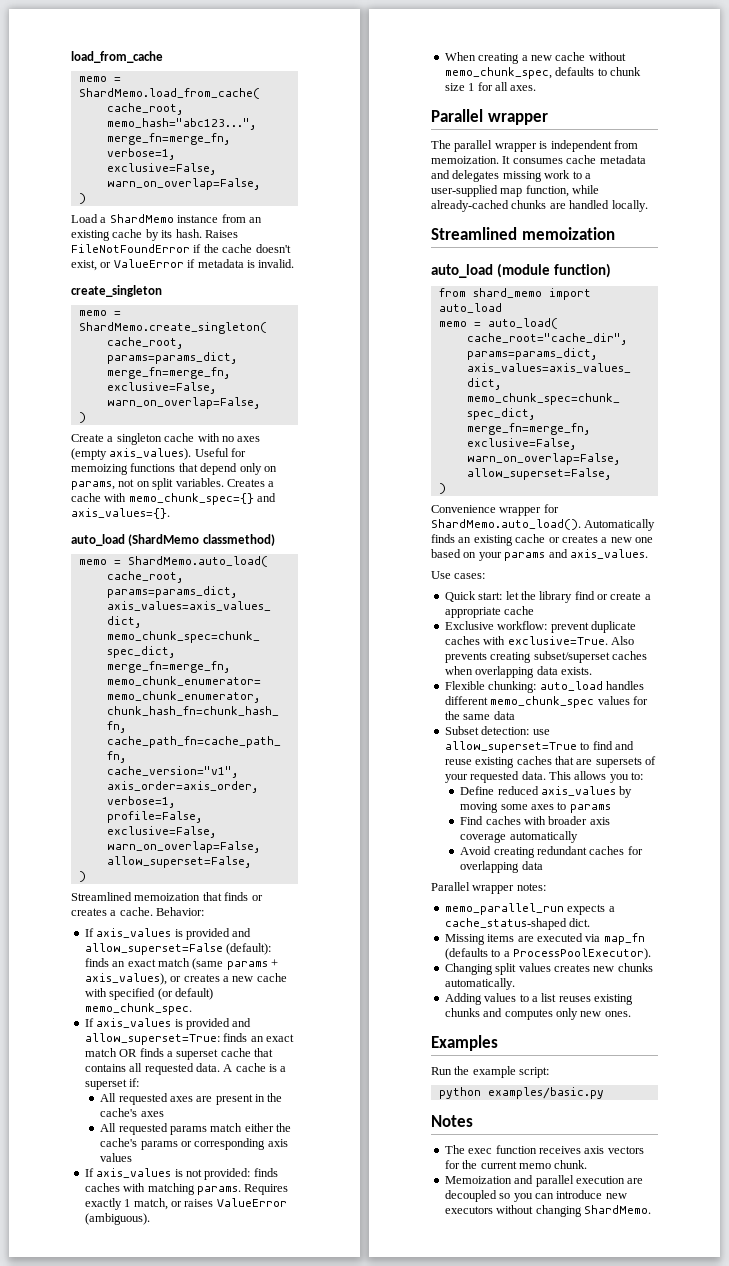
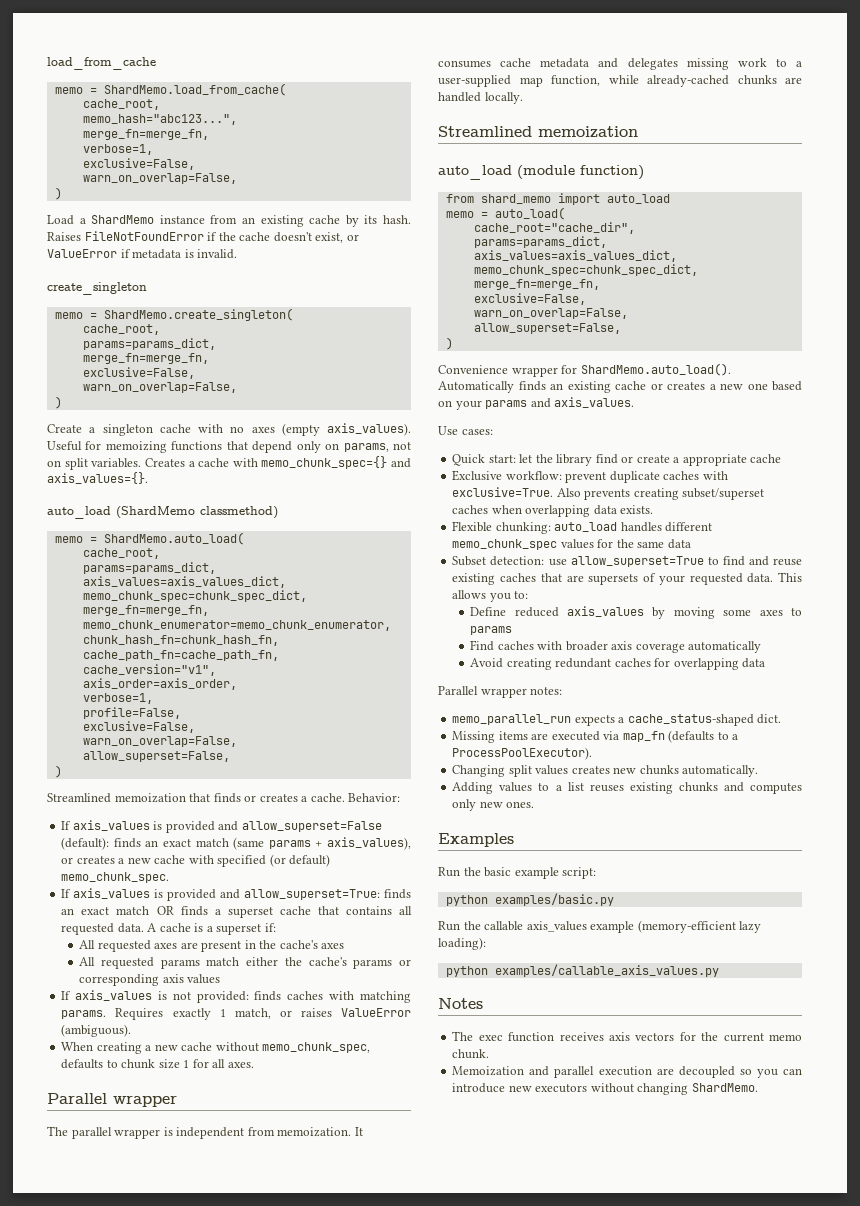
- Run the example script:
+ Run the basic example script:
+ Run the callable axis_values example (memory-efficient lazy loading):
+ python examples/callable_axis_values.py

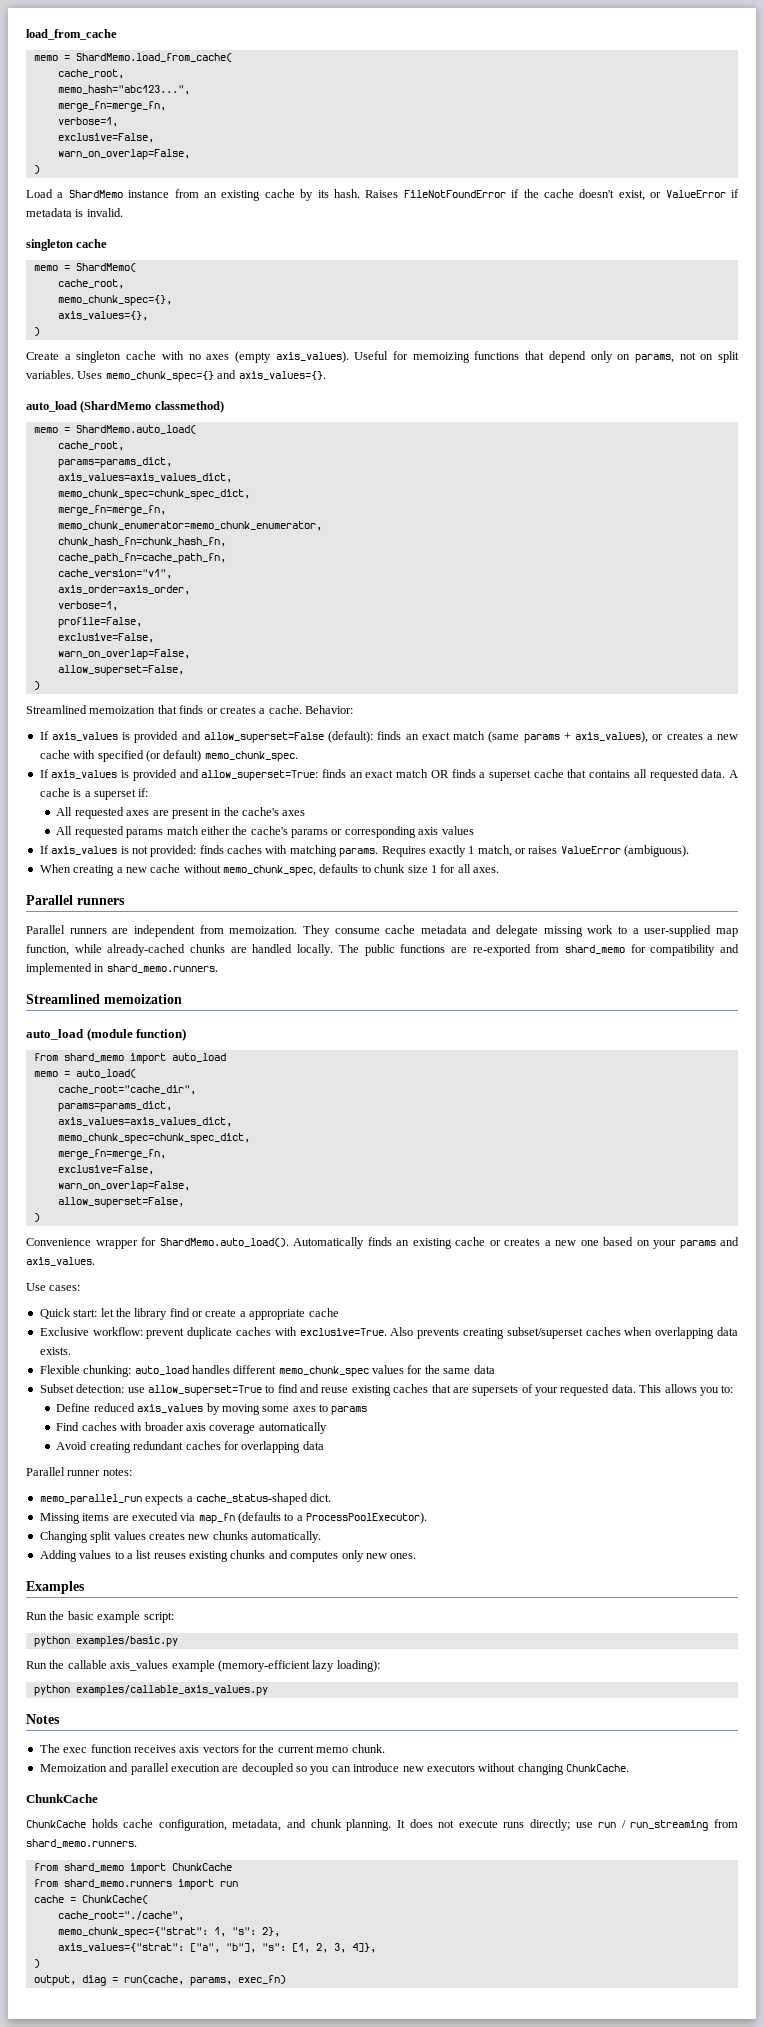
  Raises FileNotFoundError if the cache doesn't exist, or ValueError if metadata is invalid.
- create_singleton
- memo = ShardMemo.create_singleton(
+ singleton cache
+ memo = ShardMemo(
  cache_root,
- params=params_dict,
- merge_fn=merge_fn,
- exclusive=False,
- warn_on_overlap=False,
+ memo_chunk_spec={},
+ axis_values={},
- Creates a cache with memo_chunk_spec={} and axis_values={}.
+ Uses memo_chunk_spec={} and axis_values={}.
  When creating a new cache without memo_chunk_spec, defaults to chunk size 1 for all axes.
- Parallel wrapper
- The parallel wrapper is independent from memoization.
+ Parallel runners
+ Parallel runners are independent from memoization.
- It consumes cache metadata and delegates missing work to a user-supplied map function, while already-cached chunks are handled locally.
+ They consume cache metadata and delegate missing work to a user-supplied map function, while already-cached chunks are handled locally. The public functions are re-exported from shard_memo for compatibility and implemented in shard_memo.runners.
- Parallel wrapper notes:
+ Parallel runner notes:
- Memoization and parallel execution are decoupled so you can introduce new executors without changing ShardMemo.
+ Memoization and parallel execution are decoupled so you can introduce new executors without changing ChunkCache.
+ ChunkCache
+ ChunkCache holds cache configuration, metadata, and chunk planning. It does not execute runs directly; use run / run_streaming from shard_memo.runners.
+ from shard_memo import ChunkCache
+ from shard_memo.runners import run
+ cache = ChunkCache(
+ cache_root="./cache",
+ memo_chunk_spec={"strat": 1, "s": 2},
+ axis_values={"strat": ["a", "b"], "s": [1, 2, 3, 4]},
+ )
+ output, diag = run(cache, params, exec_fn)

